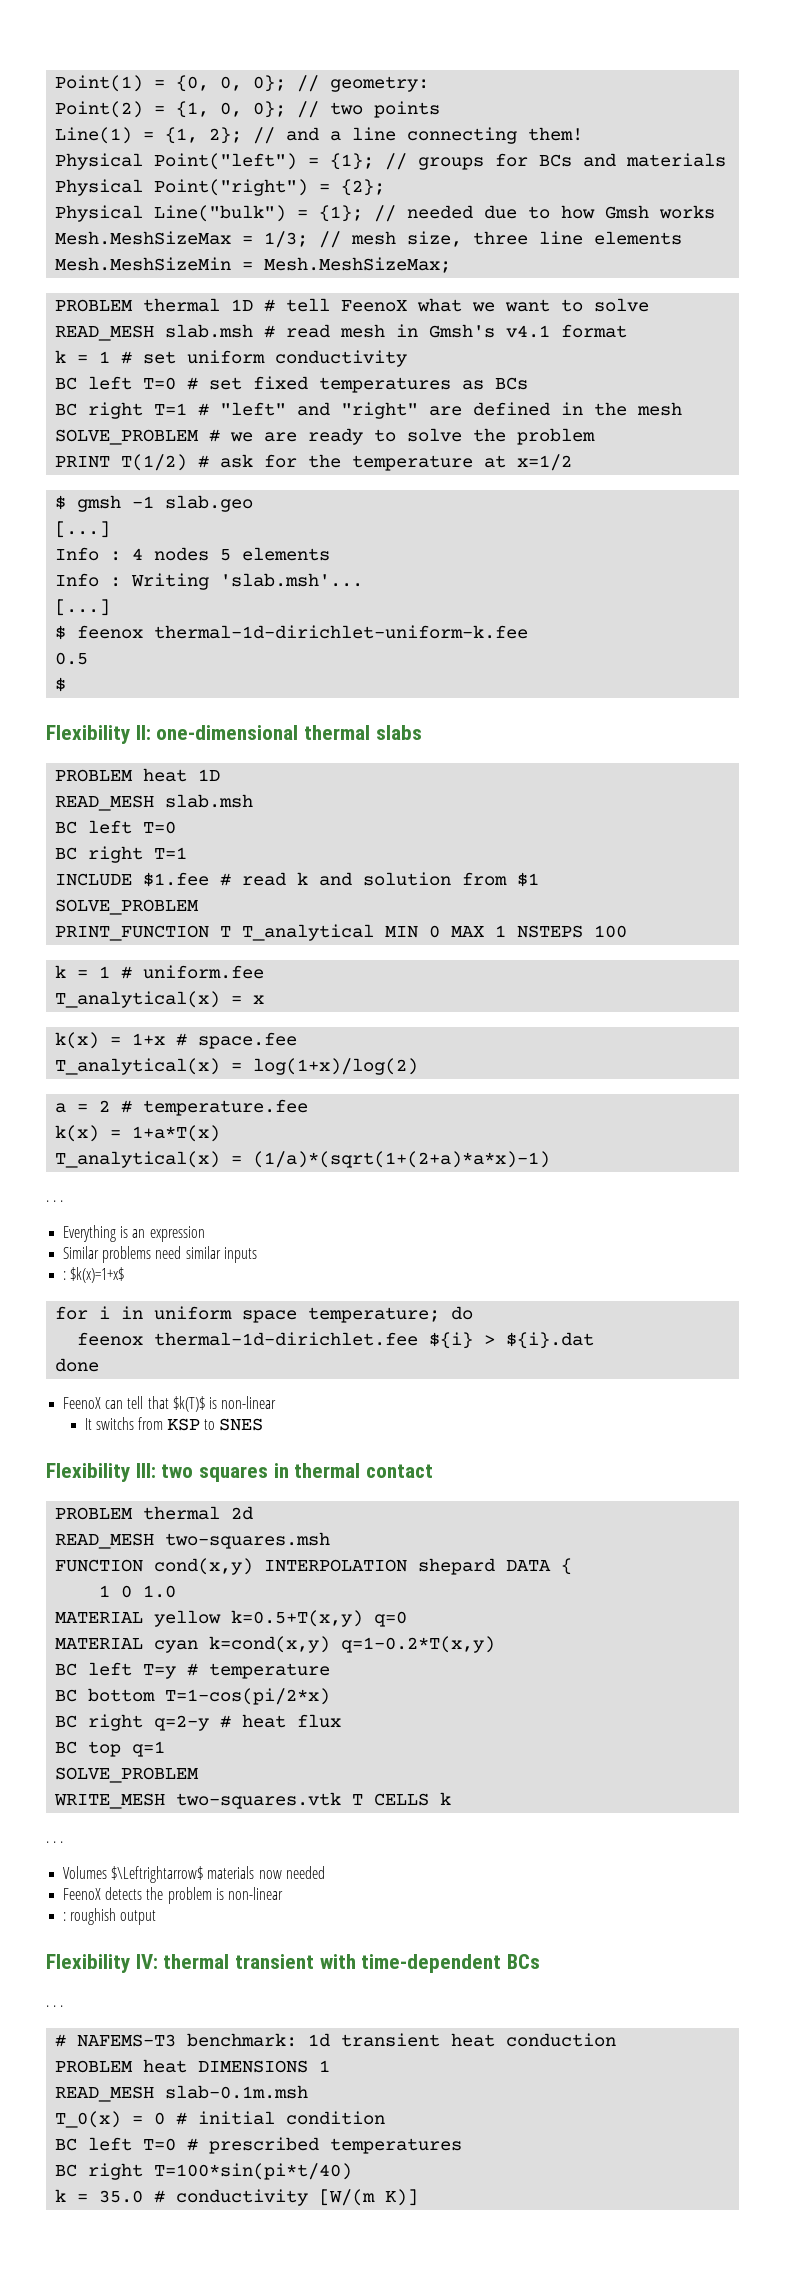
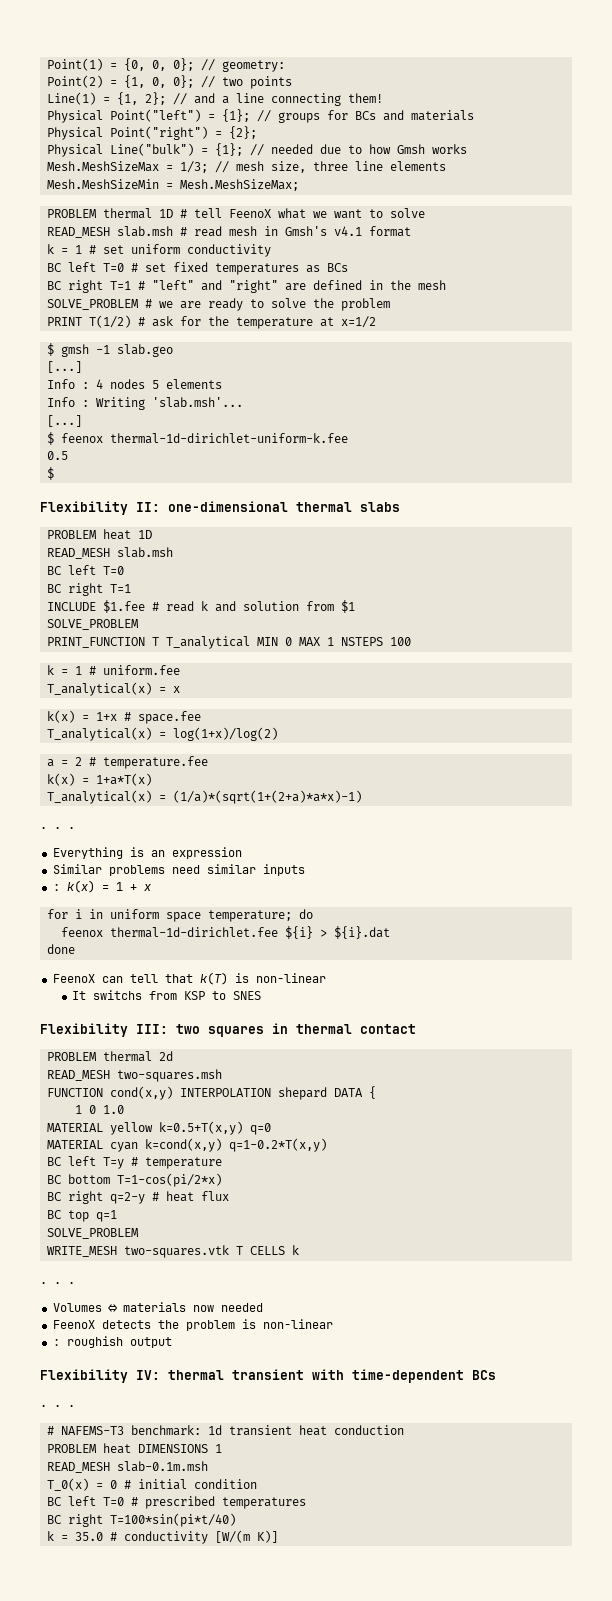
- : $k(x)=1+x$
+ : k(x) = 1 + x
- FeenoX can tell that $k(T)$ is non-linear
+ FeenoX can tell that k(T) is non-linear
- Volumes $\Leftrightarrow$ materials now needed
+ Volumes ⇔ materials now needed

